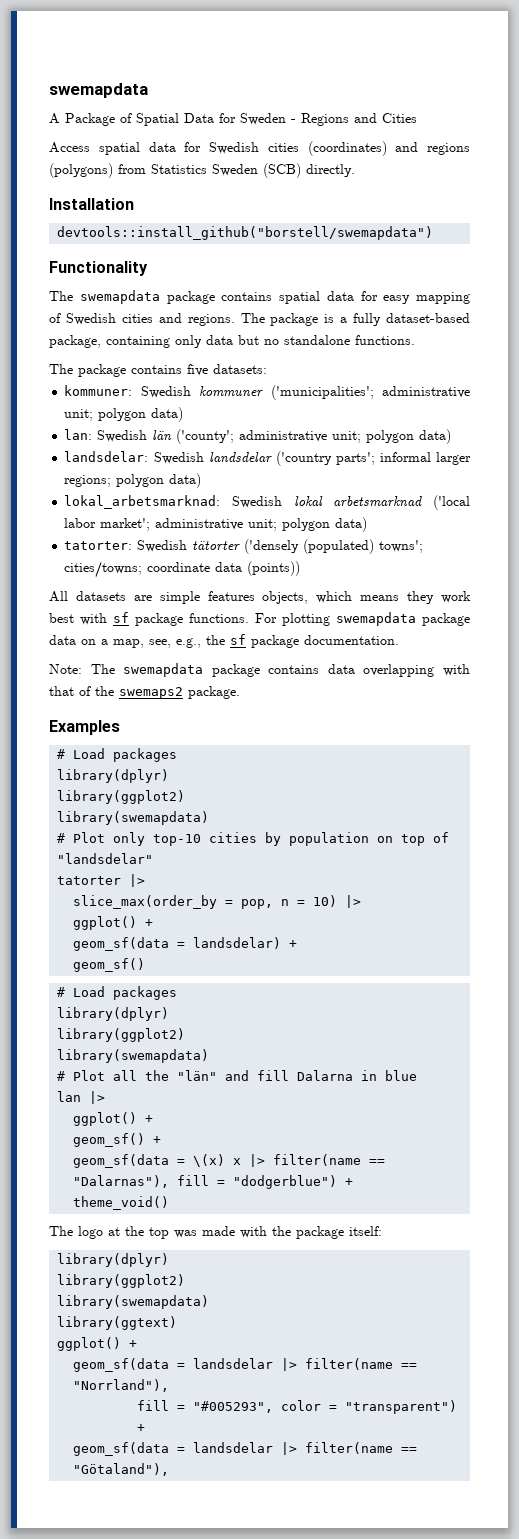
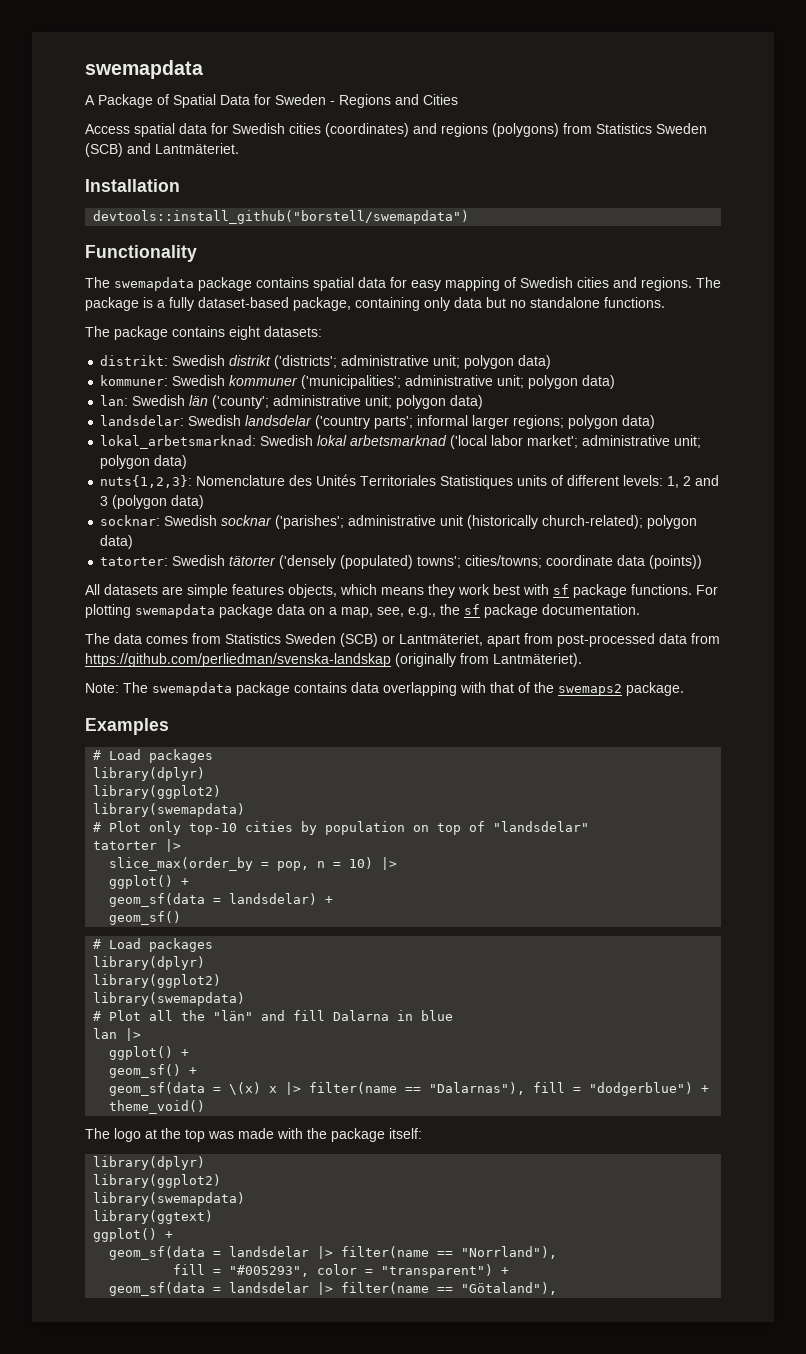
- Access spatial data for Swedish cities (coordinates) and regions (polygons) from Statistics Sweden (SCB) directly.
+ Access spatial data for Swedish cities (coordinates) and regions (polygons) from Statistics Sweden (SCB) and Lantmäteriet.
- The package contains five datasets:
+ The package contains eight datasets:
+ distrikt: Swedish distrikt ('districts'; administrative unit; polygon data)
+ nuts{1,2,3}: Nomenclature des Unités Territoriales Statistiques units of different levels: 1, 2 and 3 (polygon data)
+ socknar: Swedish socknar ('parishes'; administrative unit (historically church-related); polygon data)
+ The data comes from Statistics Sweden (SCB) or Lantmäteriet, apart from post-processed data from https://github.com/perliedman/svenska-landskap (originally from Lantmäteriet).

